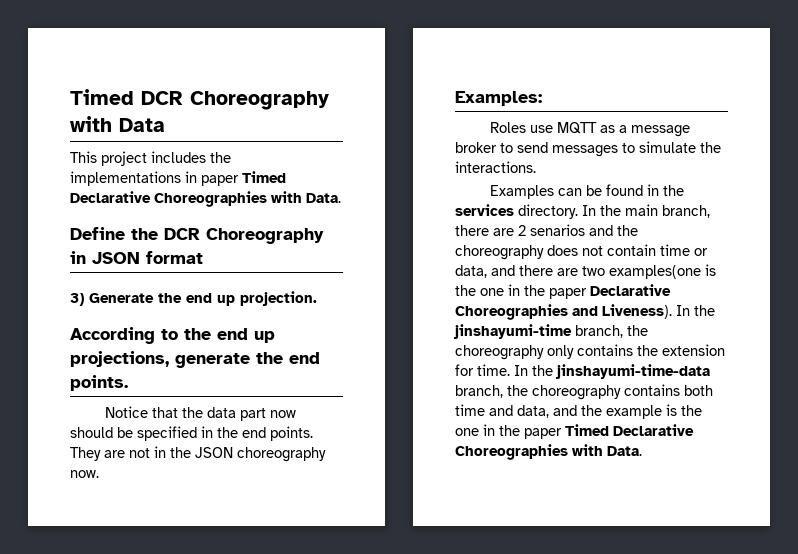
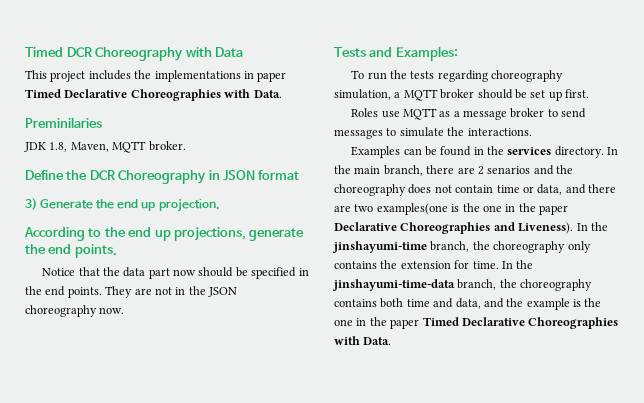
+ Preminilaries
+ JDK 1.8, Maven, MQTT broker.
- Examples:
+ Tests and Examples:
+ To run the tests regarding choreography simulation, a MQTT broker should be set up first.

